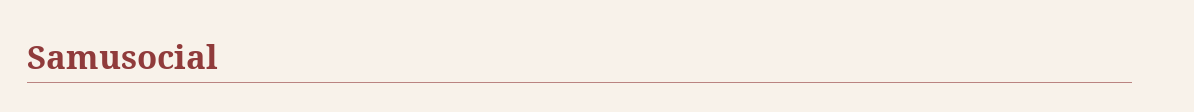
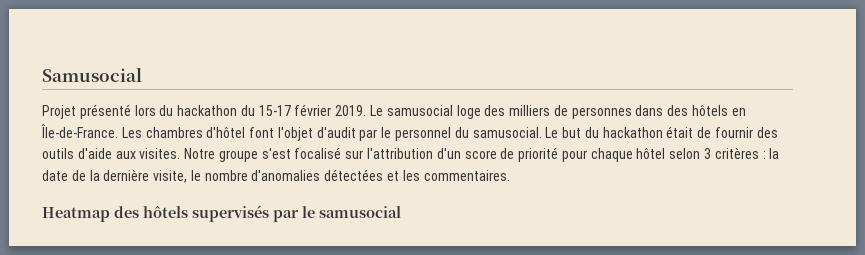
+ Projet présenté lors du hackathon du 15-17 février 2019. Le samusocial loge des milliers de personnes dans des hôtels en Île-de-France. Les chambres d'hôtel font l'objet d'audit par le personnel du samusocial. Le but du hackathon était de fournir des outils d'aide aux visites. Notre groupe s'est focalisé sur l'attribution d'un score de priorité pour chaque hôtel selon 3 critères : la date de la dernière visite, le nombre d'anomalies détectées et les commentaires.
+ Heatmap des hôtels supervisés par le samusocial

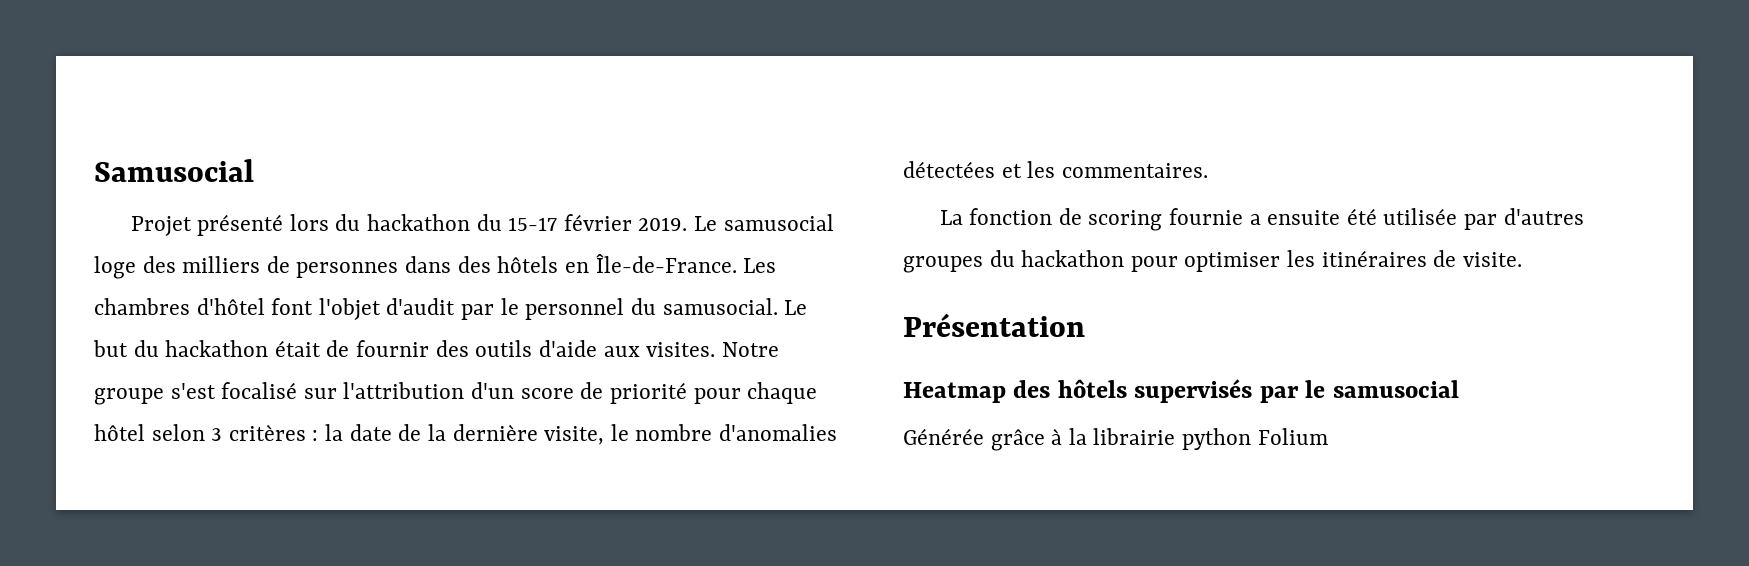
+ La fonction de scoring fournie a ensuite été utilisée par d'autres groupes du hackathon pour optimiser les itinéraires de visite.
+ Présentation
+ Générée grâce à la librairie python Folium

